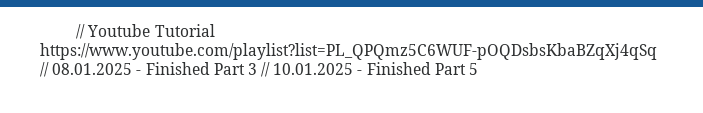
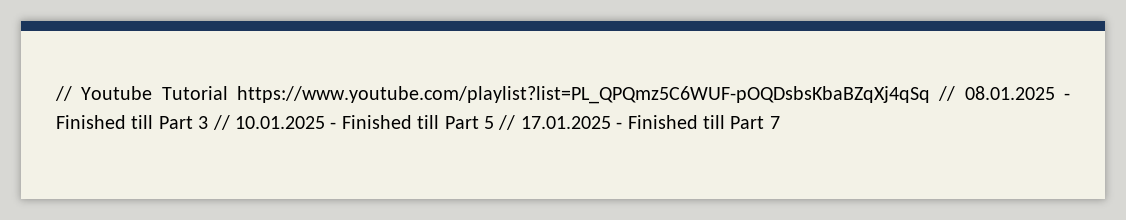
- // Youtube Tutorial https://www.youtube.com/playlist?list=PL_QPQmz5C6WUF-pOQDsbsKbaBZqXj4qSq // 08.01.2025 - Finished Part 3 // 10.01.2025 - Finished Part 5
+ // Youtube Tutorial https://www.youtube.com/playlist?list=PL_QPQmz5C6WUF-pOQDsbsKbaBZqXj4qSq // 08.01.2025 - Finished till Part 3 // 10.01.2025 - Finished till Part 5 // 17.01.2025 - Finished till Part 7

